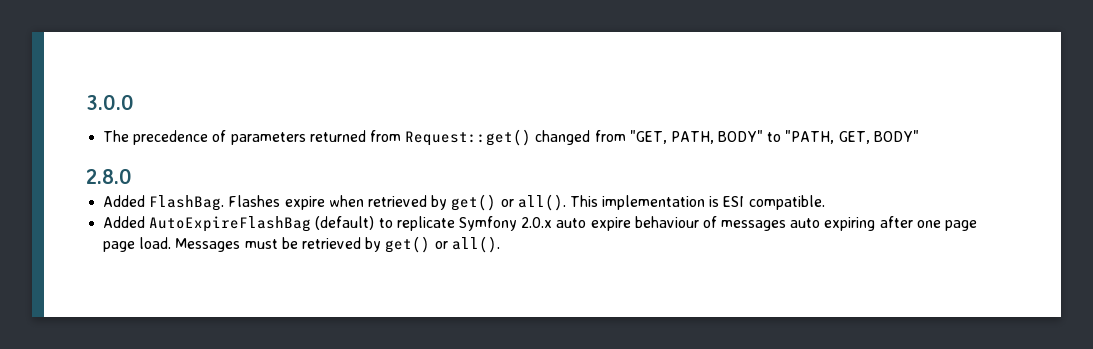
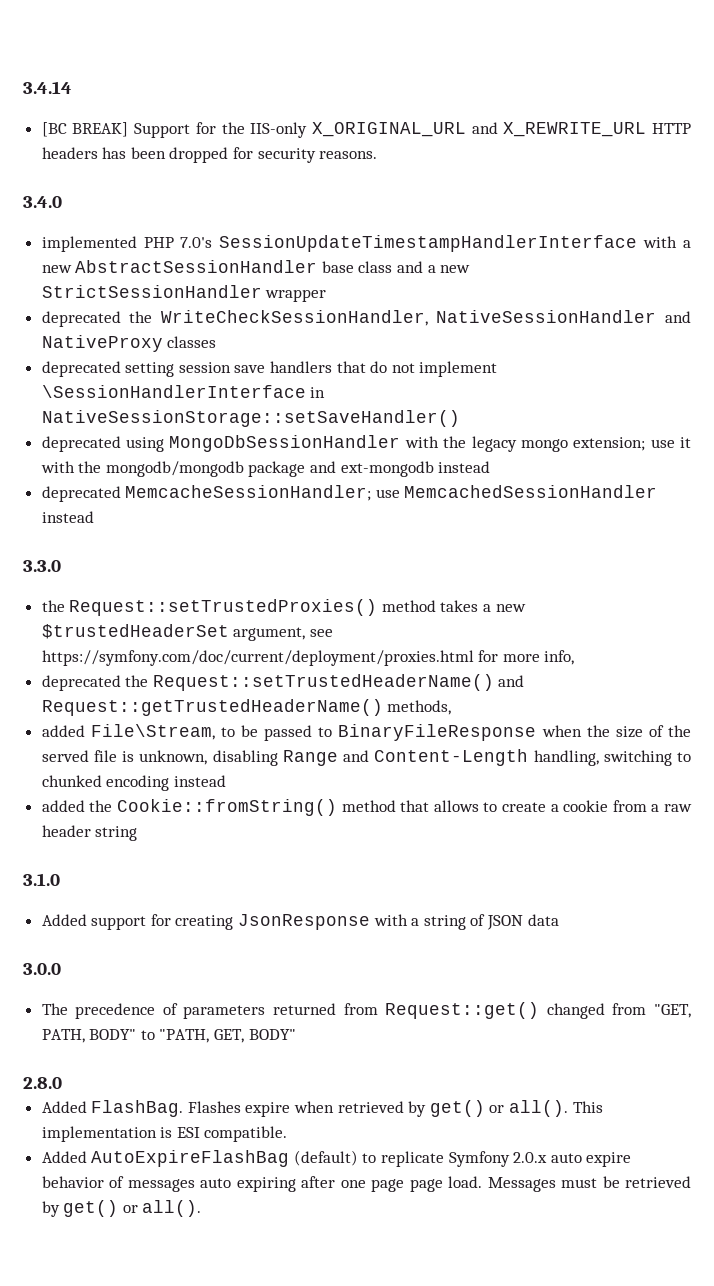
+ 3.4.14
+ [BC BREAK] Support for the IIS-only X_ORIGINAL_URL and X_REWRITE_URL HTTP headers has been dropped for security reasons.
+ 3.4.0
+ implemented PHP 7.0's SessionUpdateTimestampHandlerInterface with a new AbstractSessionHandler base class and a new StrictSessionHandler wrapper
+ deprecated the WriteCheckSessionHandler, NativeSessionHandler and NativeProxy classes
+ deprecated setting session save handlers that do not implement \SessionHandlerInterface in NativeSessionStorage::setSaveHandler()
+ deprecated using MongoDbSessionHandler with the legacy mongo extension; use it with the mongodb/mongodb package and ext-mongodb instead
+ deprecated MemcacheSessionHandler; use MemcachedSessionHandler instead
+ 3.3.0
+ the Request::setTrustedProxies() method takes a new $trustedHeaderSet argument, see https://symfony.com/doc/current/deployment/proxies.html for more info,
+ deprecated the Request::setTrustedHeaderName() and Request::getTrustedHeaderName() methods,
+ added File\Stream, to be passed to BinaryFileResponse when the size of the served file is unknown, disabling Range and Content-Length handling, switching to chunked encoding instead
+ added the Cookie::fromString() method that allows to create a cookie from a raw header string
+ 3.1.0
+ Added support for creating JsonResponse with a string of JSON data
- Added AutoExpireFlashBag (default) to replicate Symfony 2.0.x auto expire behaviour of messages auto expiring after one page page load.
+ Added AutoExpireFlashBag (default) to replicate Symfony 2.0.x auto expire behavior of messages auto expiring after one page page load.

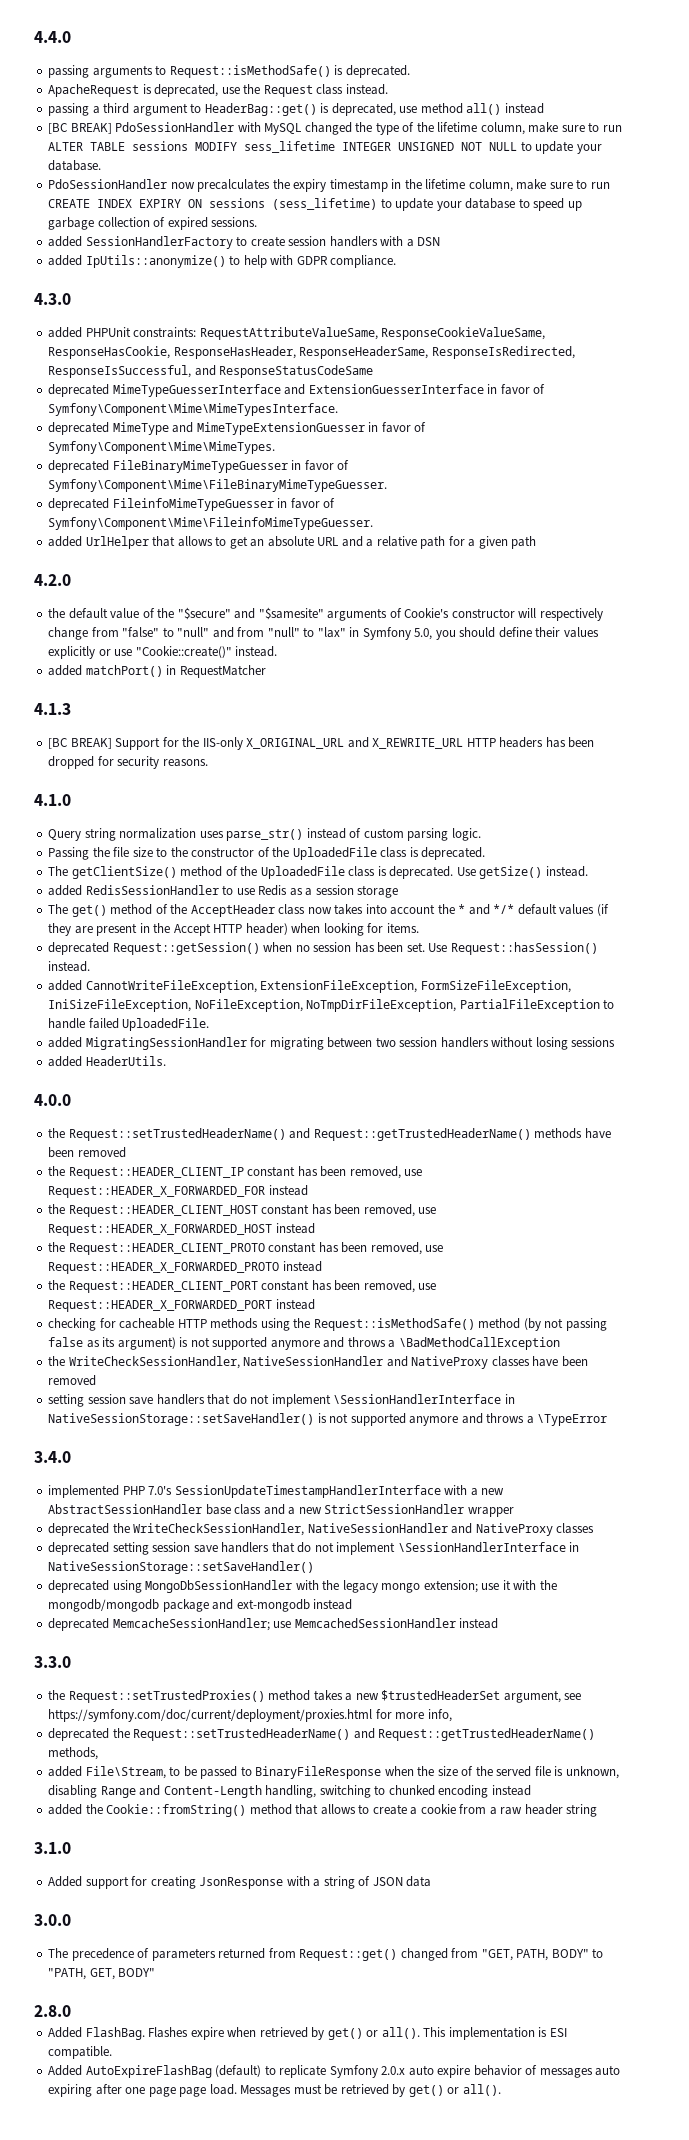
- 3.4.14
+ 4.4.0
+ passing arguments to Request::isMethodSafe() is deprecated.
+ ApacheRequest is deprecated, use the Request class instead.
+ passing a third argument to HeaderBag::get() is deprecated, use method all() instead
+ [BC BREAK] PdoSessionHandler with MySQL changed the type of the lifetime column, make sure to run ALTER TABLE sessions MODIFY sess_lifetime INTEGER UNSIGNED NOT NULL to update your database.
+ PdoSessionHandler now precalculates the expiry timestamp in the lifetime column, make sure to run CREATE INDEX EXPIRY ON sessions (sess_lifetime) to update your database to speed up garbage collection of expired sessions.
+ added SessionHandlerFactory to create session handlers with a DSN
+ added IpUtils::anonymize() to help with GDPR compliance.
+ 4.3.0
+ added PHPUnit constraints: RequestAttributeValueSame, ResponseCookieValueSame, ResponseHasCookie, ResponseHasHeader, ResponseHeaderSame, ResponseIsRedirected, ResponseIsSuccessful, and ResponseStatusCodeSame
+ deprecated MimeTypeGuesserInterface and ExtensionGuesserInterface in favor of Symfony\Component\Mime\MimeTypesInterface.
+ deprecated MimeType and MimeTypeExtensionGuesser in favor of Symfony\Component\Mime\MimeTypes.
+ deprecated FileBinaryMimeTypeGuesser in favor of Symfony\Component\Mime\FileBinaryMimeTypeGuesser.
+ deprecated FileinfoMimeTypeGuesser in favor of Symfony\Component\Mime\FileinfoMimeTypeGuesser.
+ added UrlHelper that allows to get an absolute URL and a relative path for a given path
+ 4.2.0
+ the default value of the "$secure" and "$samesite" arguments of Cookie's constructor will respectively change from "false" to "null" and from "null" to "lax" in Symfony 5.0, you should define their values explicitly or use "Cookie::create()" instead.
+ added matchPort() in RequestMatcher
+ 4.1.3
+ 4.1.0
+ Query string normalization uses parse_str() instead of custom parsing logic.
+ Passing the file size to the constructor of the UploadedFile class is deprecated.
+ The getClientSize() method of the UploadedFile class is deprecated. Use getSize() instead.
+ added RedisSessionHandler to use Redis as a session storage
+ The get() method of the AcceptHeader class now takes into account the * and */* default values (if they are present in the Accept HTTP header) when looking for items.
+ deprecated Request::getSession() when no session has been set. Use Request::hasSession() instead.
+ added CannotWriteFileException, ExtensionFileException, FormSizeFileException, IniSizeFileException, NoFileException, NoTmpDirFileException, PartialFileException to handle failed UploadedFile.
+ added MigratingSessionHandler for migrating between two session handlers without losing sessions
+ added HeaderUtils.
+ 4.0.0
+ the Request::setTrustedHeaderName() and Request::getTrustedHeaderName() methods have been removed
+ the Request::HEADER_CLIENT_IP constant has been removed, use Request::HEADER_X_FORWARDED_FOR instead
+ the Request::HEADER_CLIENT_HOST constant has been removed, use Request::HEADER_X_FORWARDED_HOST instead
+ the Request::HEADER_CLIENT_PROTO constant has been removed, use Request::HEADER_X_FORWARDED_PROTO instead
+ the Request::HEADER_CLIENT_PORT constant has been removed, use Request::HEADER_X_FORWARDED_PORT instead
+ checking for cacheable HTTP methods using the Request::isMethodSafe() method (by not passing false as its argument) is not supported anymore and throws a \BadMethodCallException
+ the WriteCheckSessionHandler, NativeSessionHandler and NativeProxy classes have been removed
+ setting session save handlers that do not implement \SessionHandlerInterface in NativeSessionStorage::setSaveHandler() is not supported anymore and throws a \TypeError

